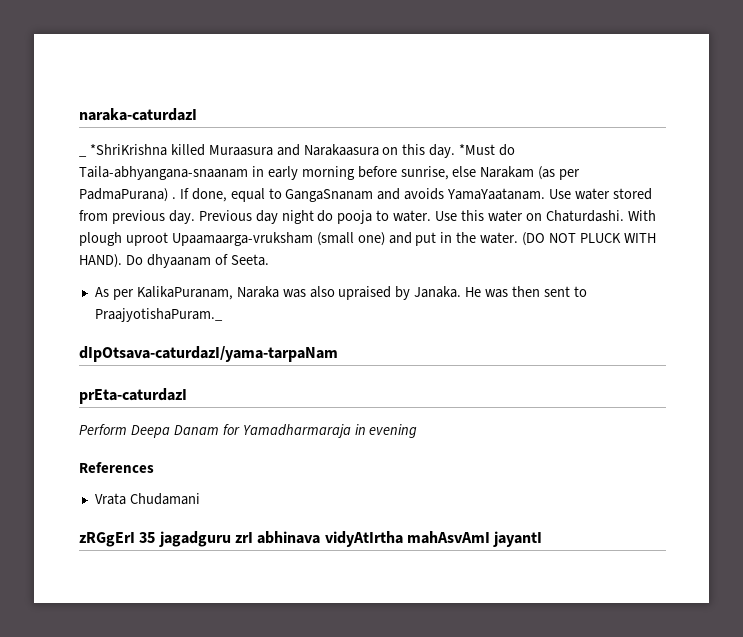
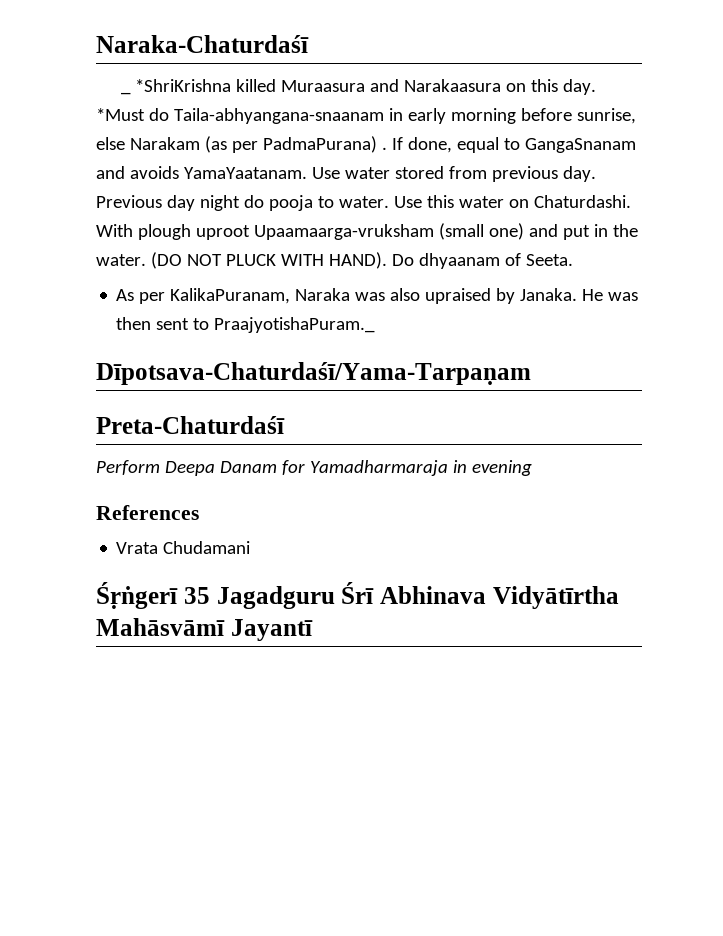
- naraka-caturdazI
+ Naraka-Chaturdaśī
- dIpOtsava-caturdazI/yama-tarpaNam
- prEta-caturdazI
+ Dīpotsava-Chaturdaśī/Yama-Tarpaṇam
+ Preta-Chaturdaśī
- zRGgErI 35 jagadguru zrI abhinava vidyAtIrtha mahAsvAmI jayantI
+ Śṛṅgerī 35 Jagadguru Śrī Abhinava Vidyātīrtha Mahāsvāmī Jayantī

